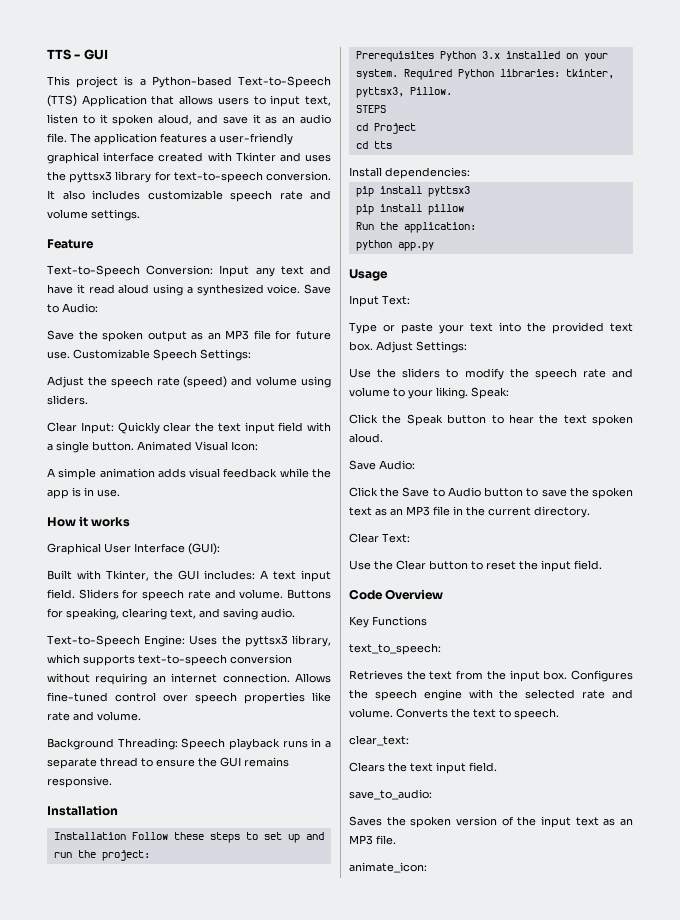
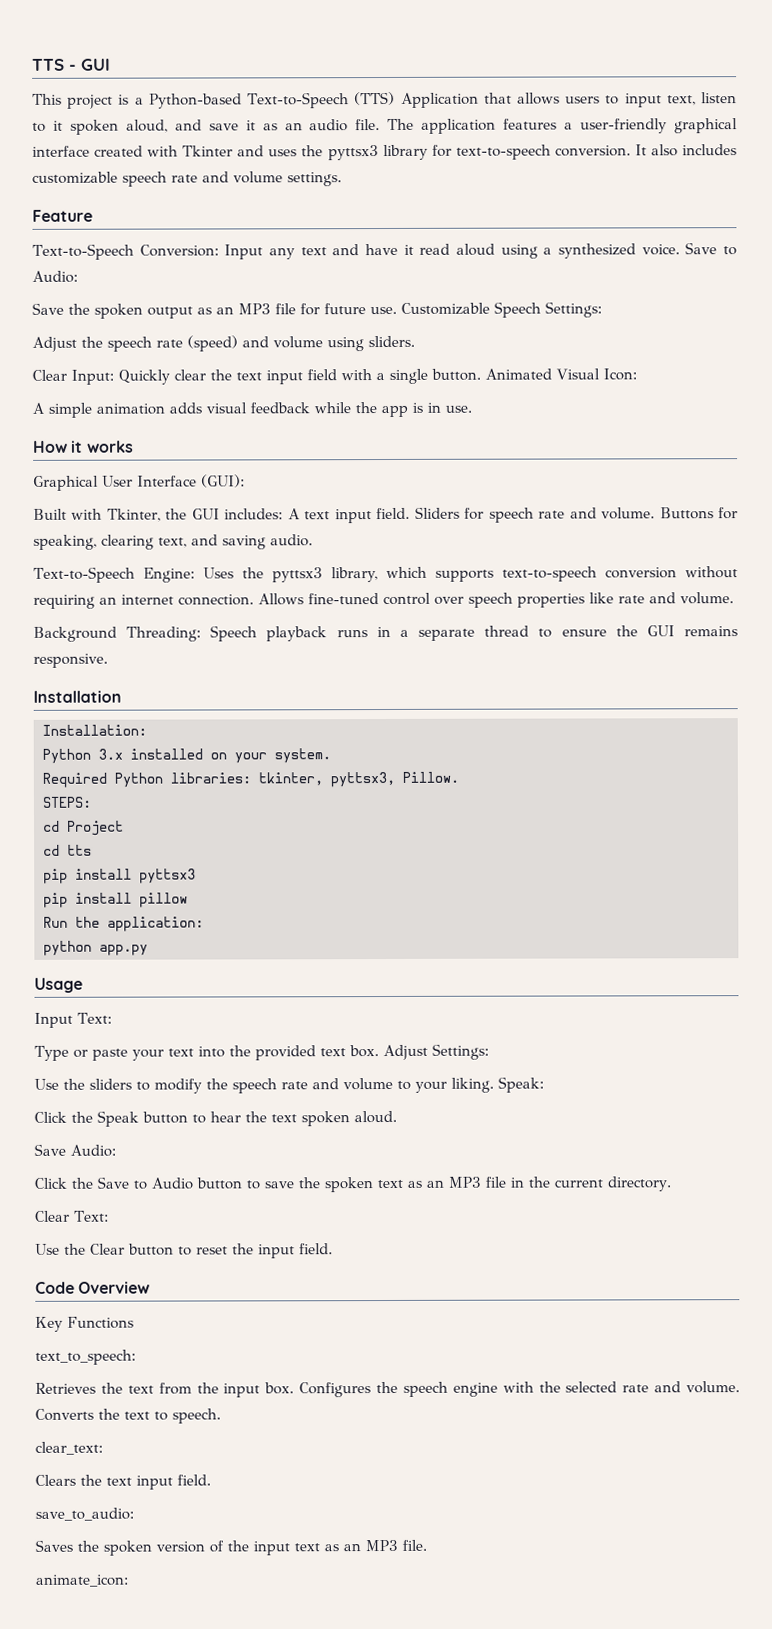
- Installation Follow these steps to set up and run the project:
- Prerequisites Python 3.x installed on your system. Required Python libraries: tkinter, pyttsx3, Pillow.
+ Installation:
+ Python 3.x installed on your system.
+ Required Python libraries: tkinter, pyttsx3, Pillow.
- STEPS
+ STEPS:
- Install dependencies:

